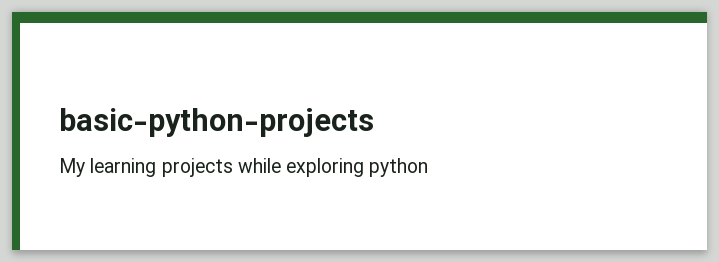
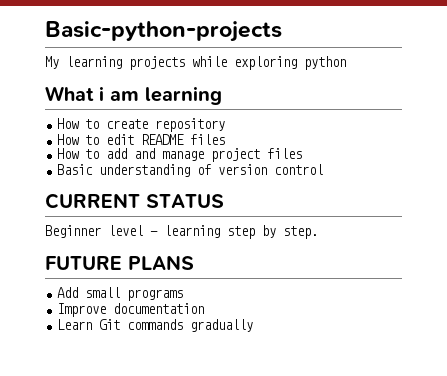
- basic-python-projects
+ Basic-python-projects
+ What i am learning
+ How to create repository
+ How to edit README files
+ How to add and manage project files
+ Basic understanding of version control
+ CURRENT STATUS
+ Beginner level - learning step by step.
+ FUTURE PLANS
+ Add small programs
+ Improve documentation
+ Learn Git commands gradually

